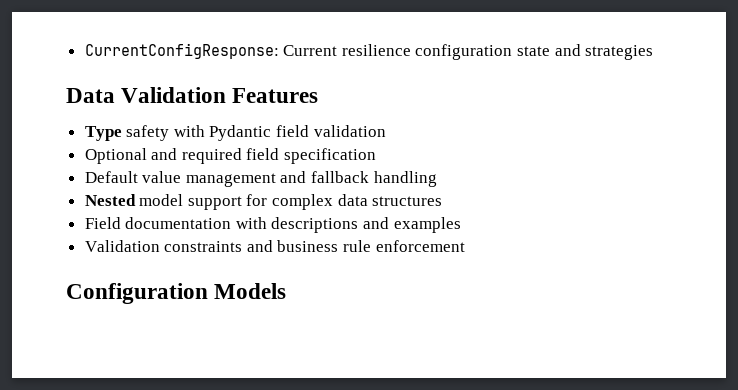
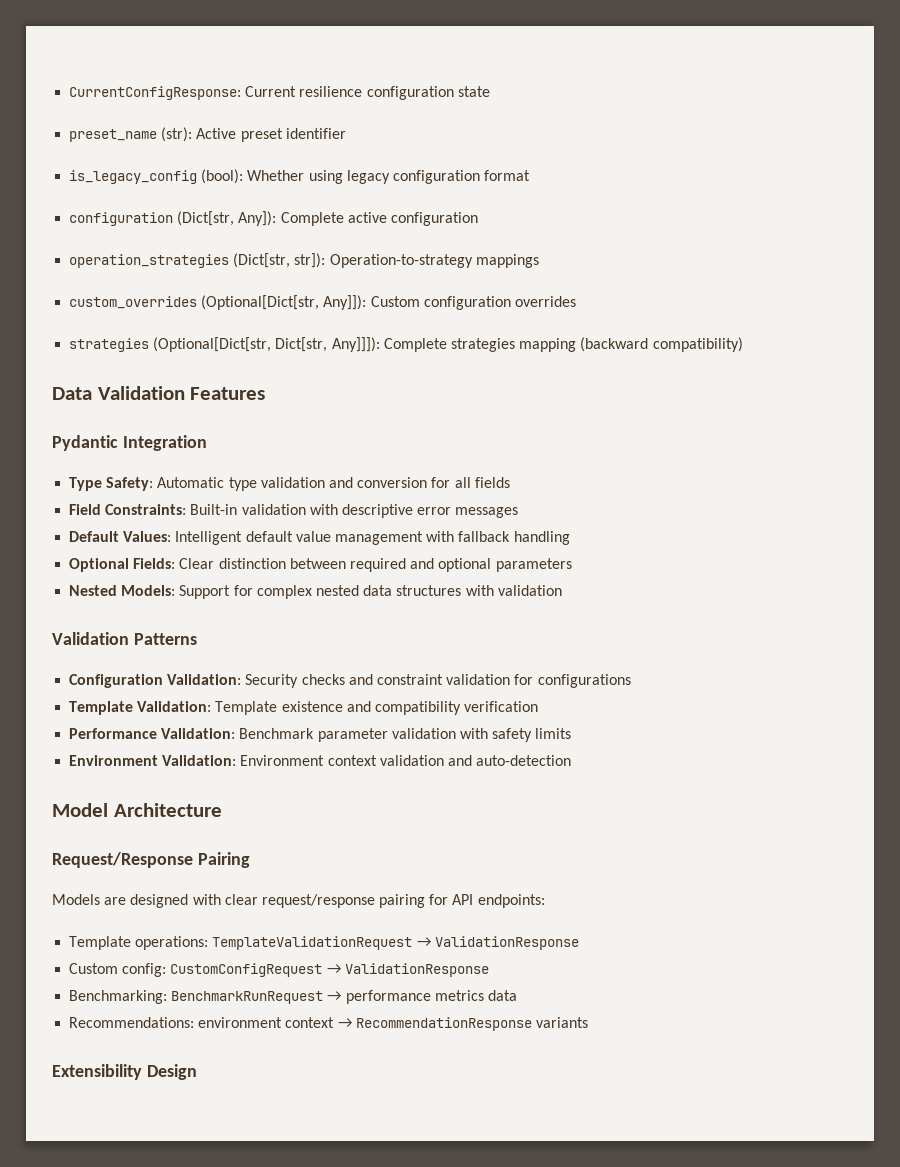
- CurrentConfigResponse: Current resilience configuration state and strategies
+ CurrentConfigResponse: Current resilience configuration state
+ preset_name (str): Active preset identifier
+ is_legacy_config (bool): Whether using legacy configuration format
+ configuration (Dict[str, Any]): Complete active configuration
+ operation_strategies (Dict[str, str]): Operation-to-strategy mappings
+ custom_overrides (Optional[Dict[str, Any]]): Custom configuration overrides
+ strategies (Optional[Dict[str, Dict[str, Any]]]): Complete strategies mapping (backward compatibility)
+ Pydantic Integration
- Type safety with Pydantic field validation
- Optional and required field specification
- Default value management and fallback handling
+ Type Safety: Automatic type validation and conversion for all fields
+ Field Constraints: Built-in validation with descriptive error messages
+ Default Values: Intelligent default value management with fallback handling
+ Optional Fields: Clear distinction between required and optional parameters
- Nested model support for complex data structures
- Field documentation with descriptions and examples
- Validation constraints and business rule enforcement
- Configuration Models
+ Nested Models: Support for complex nested data structures with validation
+ Validation Patterns
+ Configuration Validation: Security checks and constraint validation for configurations
+ Template Validation: Template existence and compatibility verification
+ Performance Validation: Benchmark parameter validation with safety limits
+ Environment Validation: Environment context validation and auto-detection
+ Model Architecture
+ Request/Response Pairing
+ Models are designed with clear request/response pairing for API endpoints:
+ Template operations: TemplateValidationRequest → ValidationResponse
+ Custom config: CustomConfigRequest → ValidationResponse
+ Benchmarking: BenchmarkRunRequest → performance metrics data
+ Recommendations: environment context → RecommendationResponse variants
+ Extensibility Design

